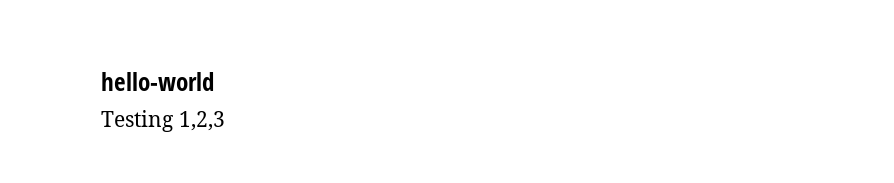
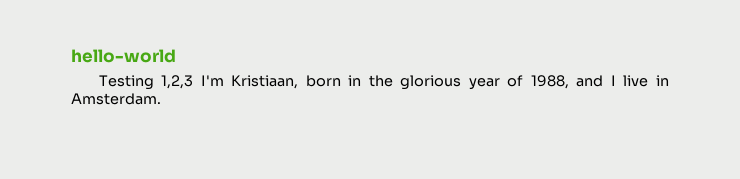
- Testing 1,2,3
+ Testing 1,2,3 I'm Kristiaan, born in the glorious year of 1988, and I live in Amsterdam.

